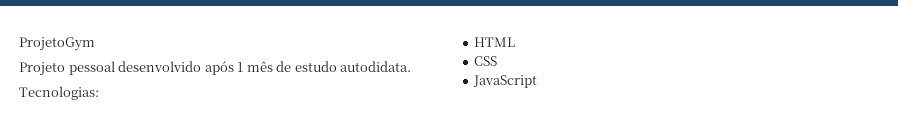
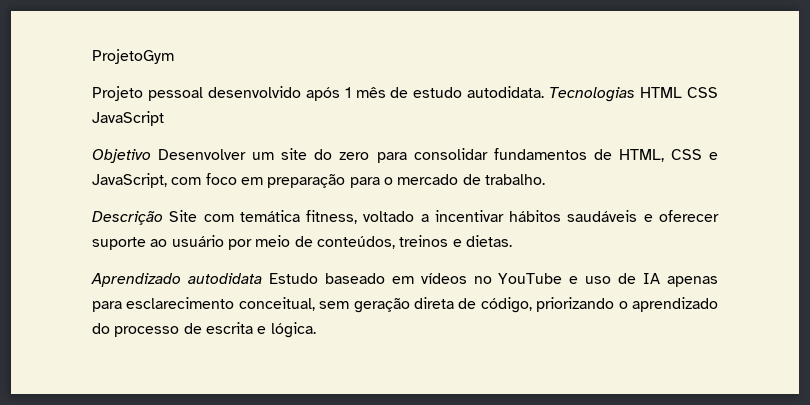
- Projeto pessoal desenvolvido após 1 mês de estudo autodidata.
- Tecnologias:
- HTML
- CSS
- JavaScript
+ Projeto pessoal desenvolvido após 1 mês de estudo autodidata. Tecnologias HTML CSS JavaScript
+ Objetivo Desenvolver um site do zero para consolidar fundamentos de HTML, CSS e JavaScript, com foco em preparação para o mercado de trabalho.
+ Descrição Site com temática fitness, voltado a incentivar hábitos saudáveis e oferecer suporte ao usuário por meio de conteúdos, treinos e dietas.
+ Aprendizado autodidata Estudo baseado em vídeos no YouTube e uso de IA apenas para esclarecimento conceitual, sem geração direta de código, priorizando o aprendizado do processo de escrita e lógica.

